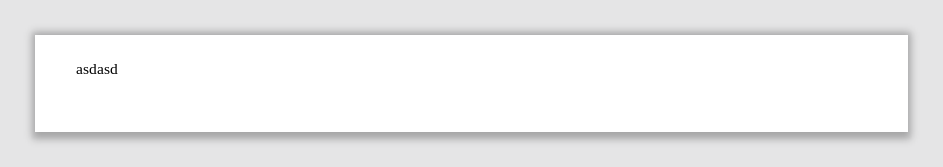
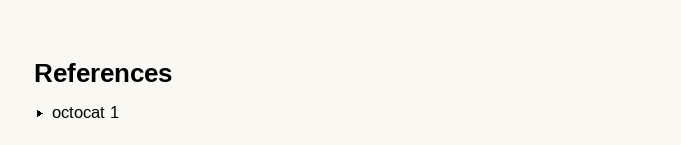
- asdasd
+ References
+ octocat 1

